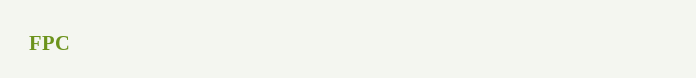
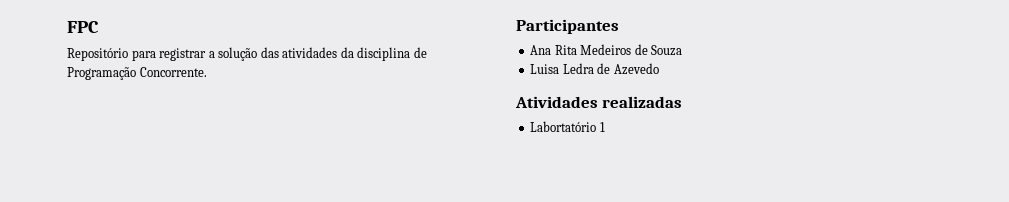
+ Repositório para registrar a solução das atividades da disciplina de Programação Concorrente.
+ Participantes
+ Ana Rita Medeiros de Souza
+ Luisa Ledra de Azevedo
+ Atividades realizadas
+ Labortatório 1

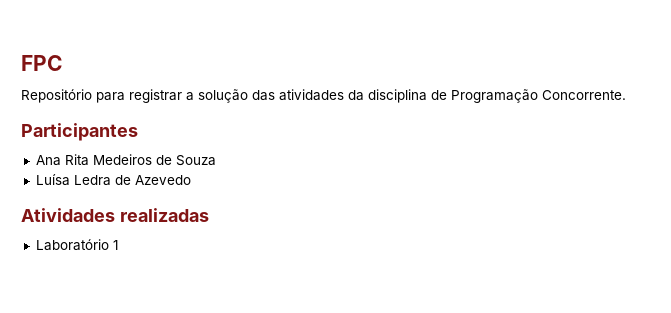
- Luisa Ledra de Azevedo
+ Luísa Ledra de Azevedo
- Labortatório 1
+ Laboratório 1

